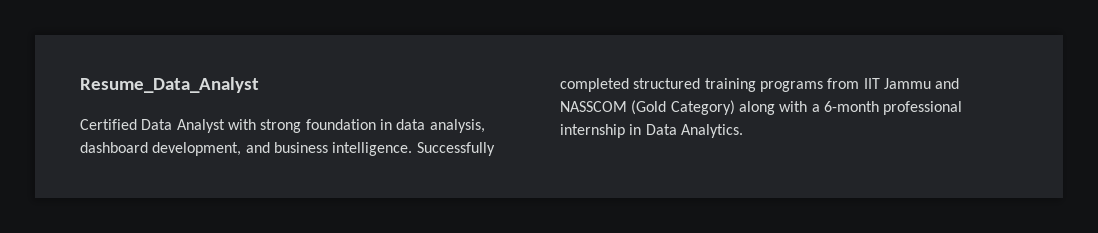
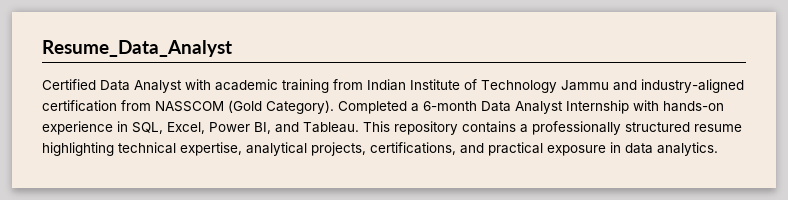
- Certified Data Analyst with strong foundation in data analysis, dashboard development, and business intelligence. Successfully completed structured training programs from IIT Jammu and NASSCOM (Gold Category) along with a 6-month professional internship in Data Analytics.
+ Certified Data Analyst with academic training from Indian Institute of Technology Jammu and industry-aligned certification from NASSCOM (Gold Category). Completed a 6-month Data Analyst Internship with hands-on experience in SQL, Excel, Power BI, and Tableau. This repository contains a professionally structured resume highlighting technical expertise, analytical projects, certifications, and practical exposure in data analytics.

